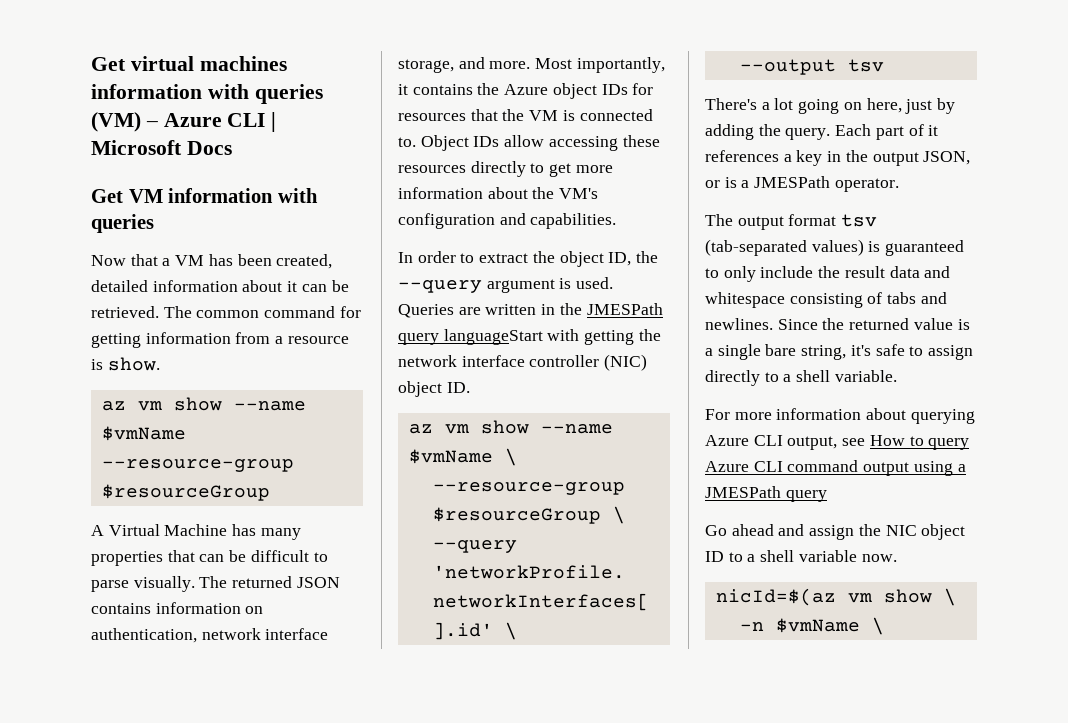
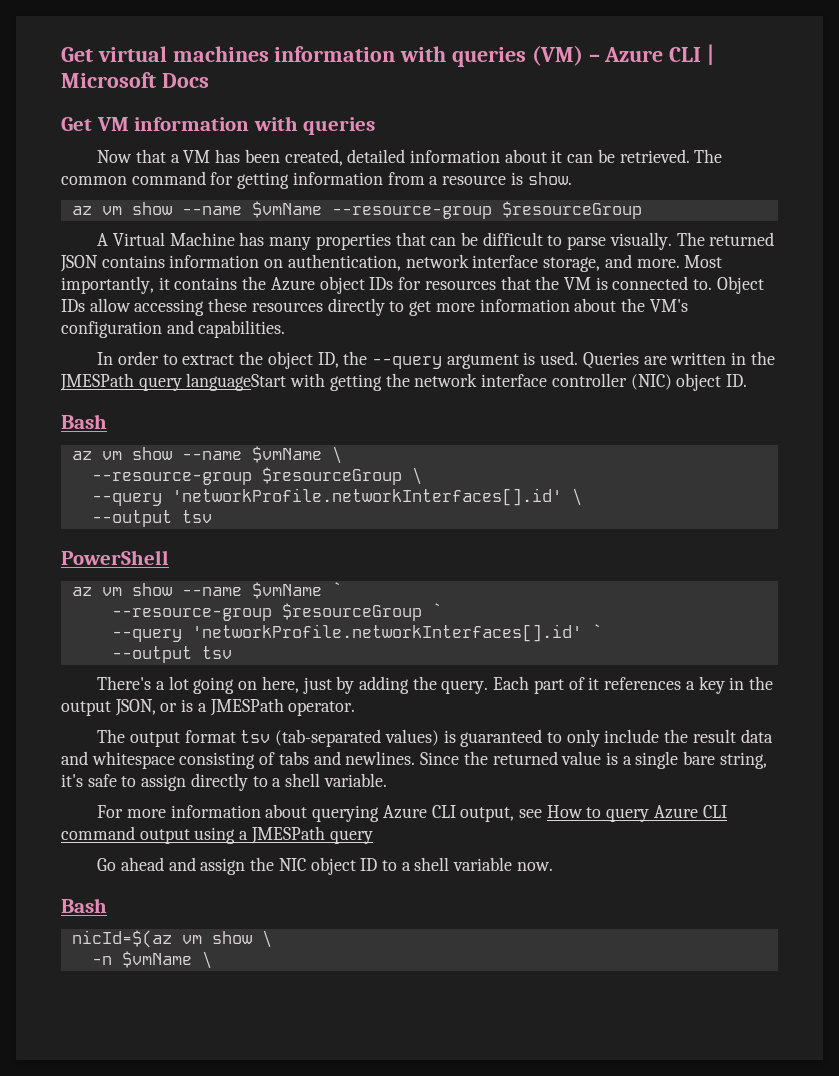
  Queries are written in the JMESPath query languageStart with getting the network interface controller (NIC) object ID.
+ Bash
+ PowerShell
+ az vm show --name $vmName `
+ --resource-group $resourceGroup `
+ --query 'networkProfile.networkInterfaces[].id' `
+ --output tsv
  Go ahead and assign the NIC object ID to a shell variable now.
+ Bash

